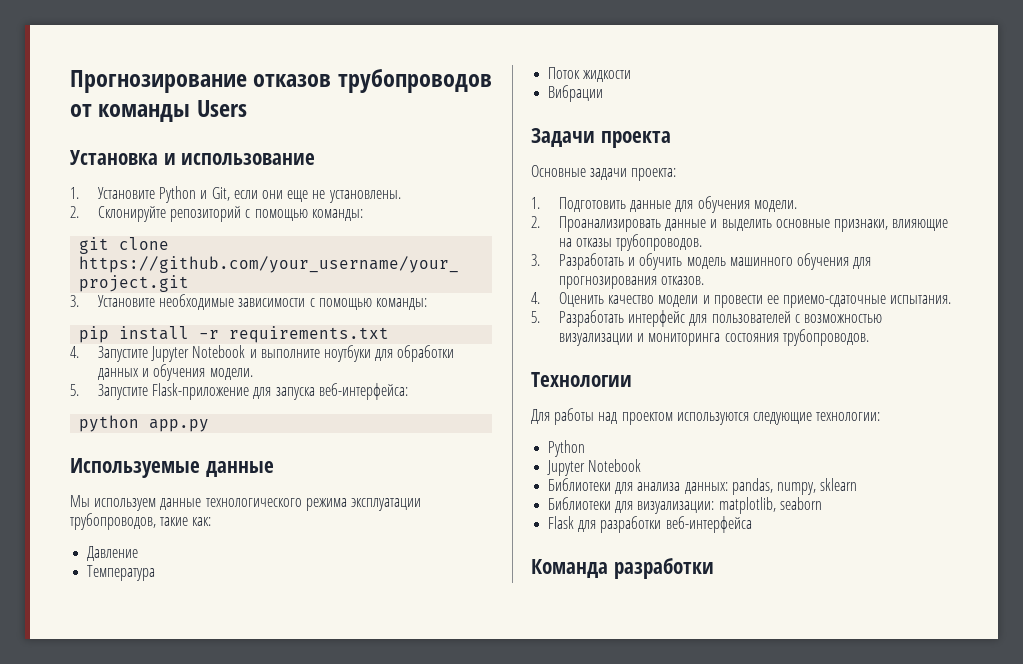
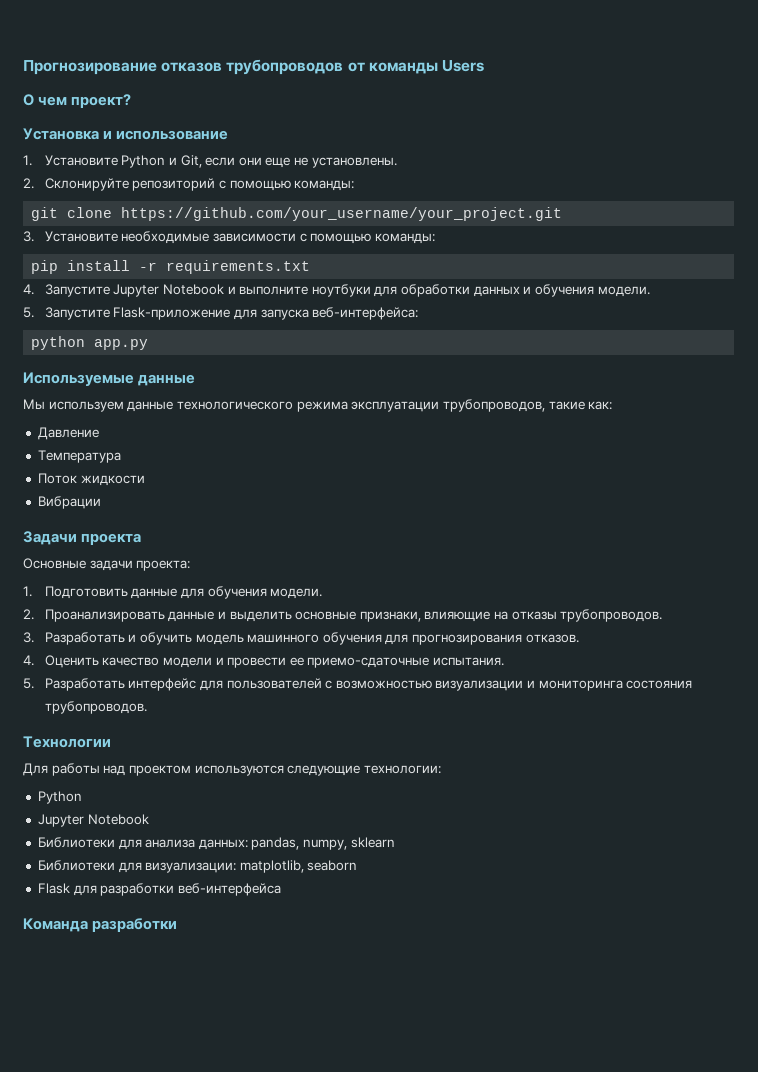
+ О чем проект?

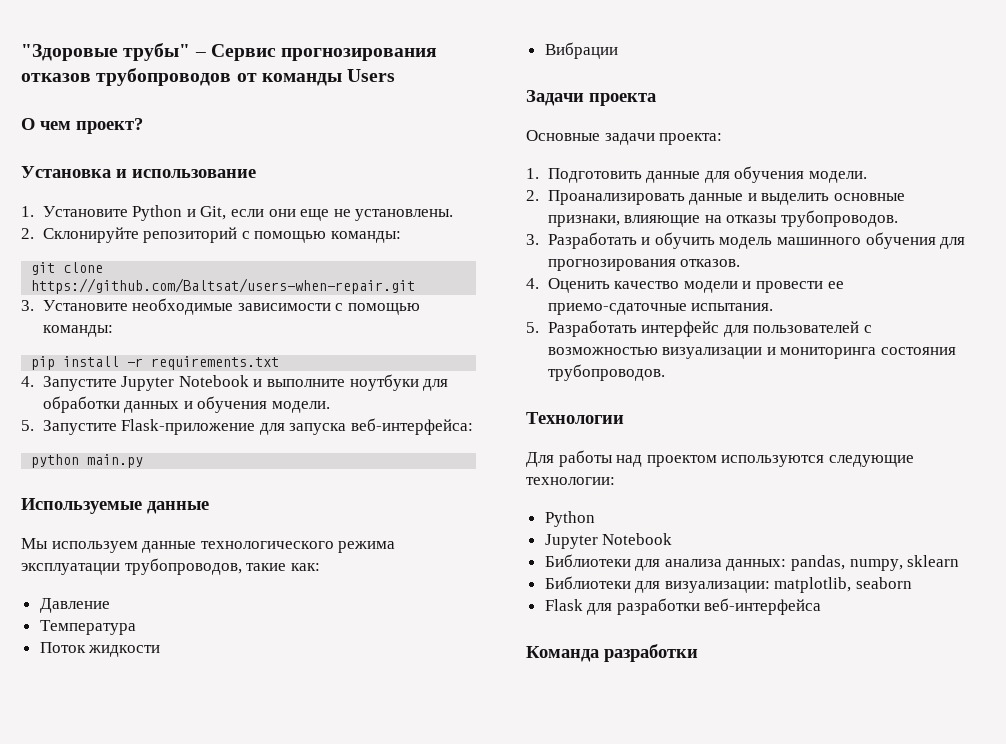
- Прогнозирование отказов трубопроводов от команды Users
+ "Здоровые трубы" – Сервис прогнозирования отказов трубопроводов от команды Users
- git clone https://github.com/your_username/your_project.git
+ git clone https://github.com/Baltsat/users-when-repair.git
- python app.py
+ python main.py

